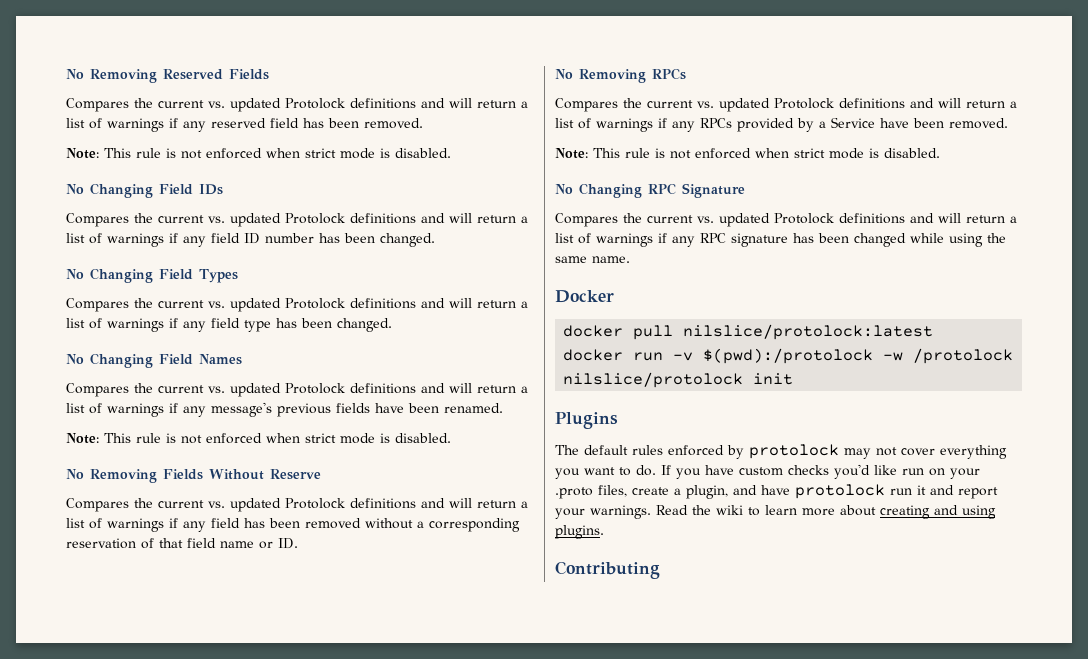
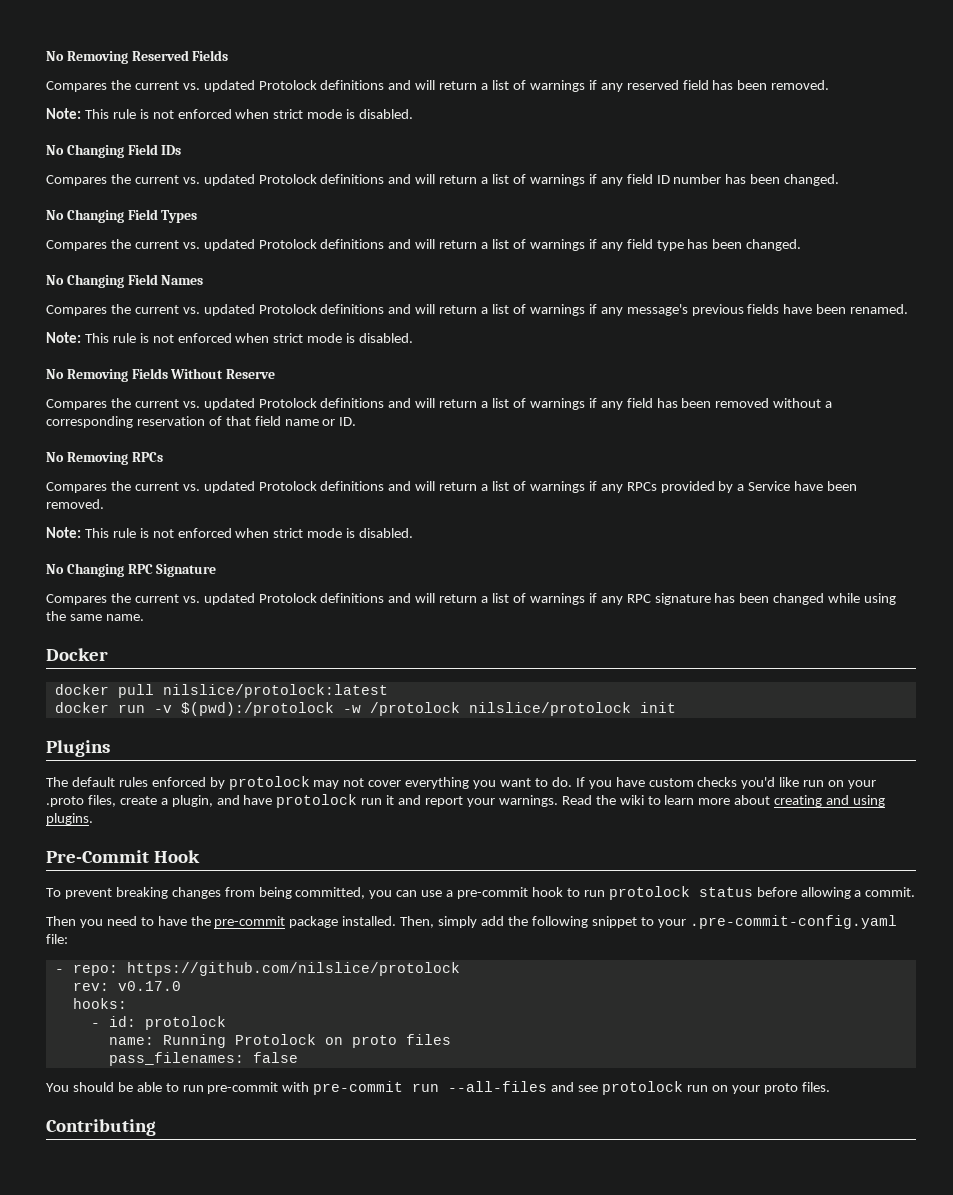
+ Pre-Commit Hook
+ To prevent breaking changes from being committed, you can use a pre-commit hook to run protolock status before allowing a commit.
+ Then you need to have the pre-commit package installed. Then, simply add the following snippet to your .pre-commit-config.yaml file:
+ - repo: https://github.com/nilslice/protolock
+ rev: v0.17.0
+ hooks:
+ - id: protolock
+ name: Running Protolock on proto files
+ pass_filenames: false
+ You should be able to run pre-commit with pre-commit run --all-files and see protolock run on your proto files.

